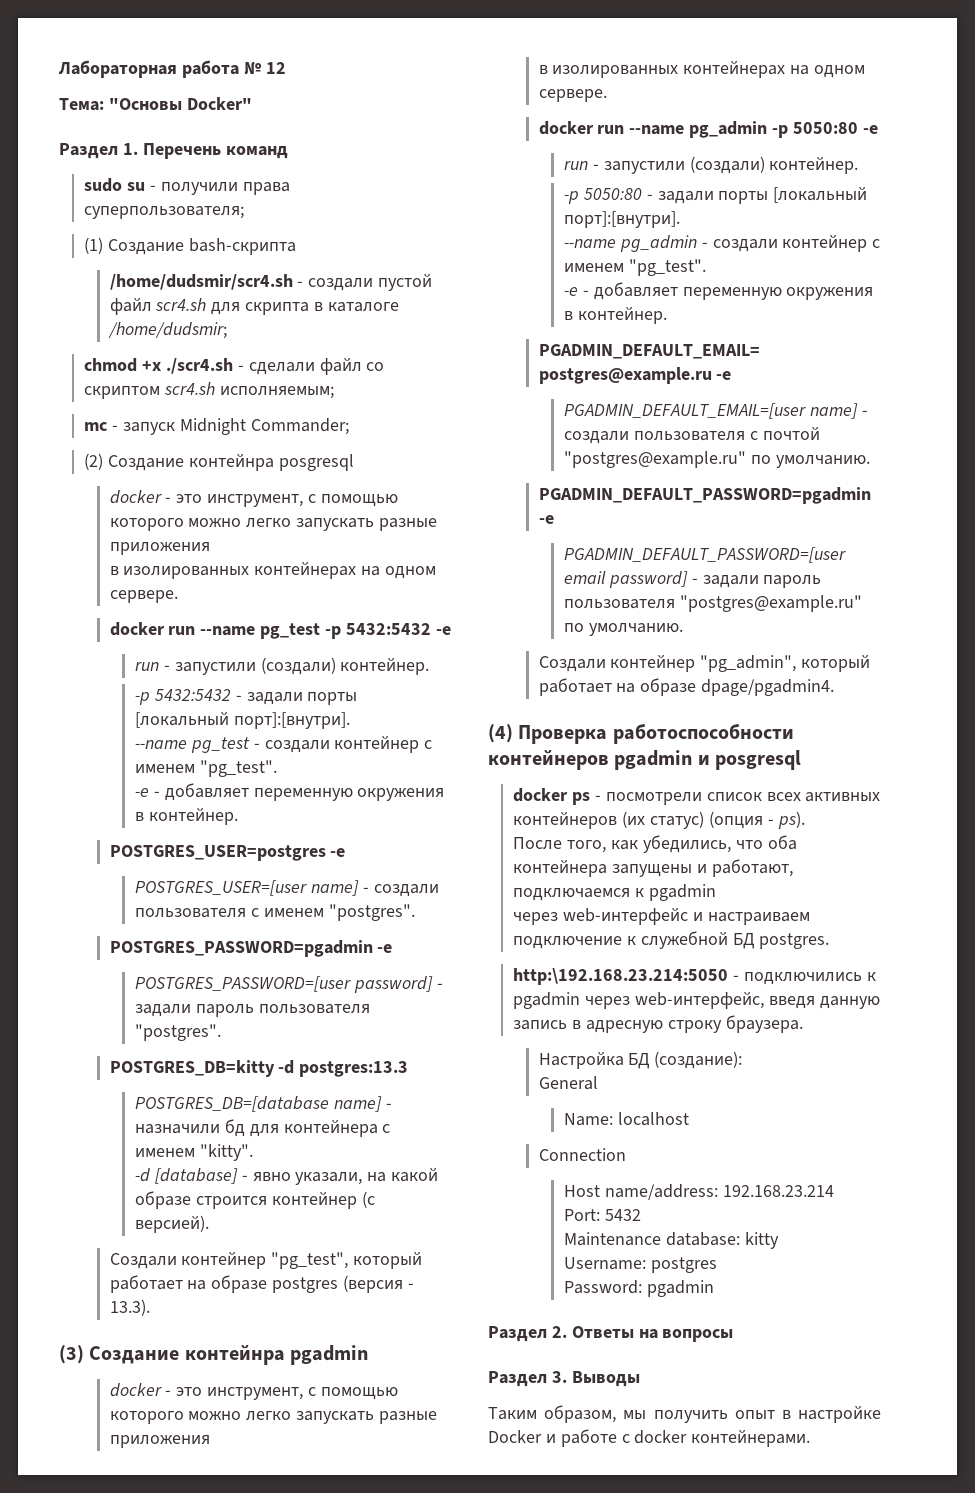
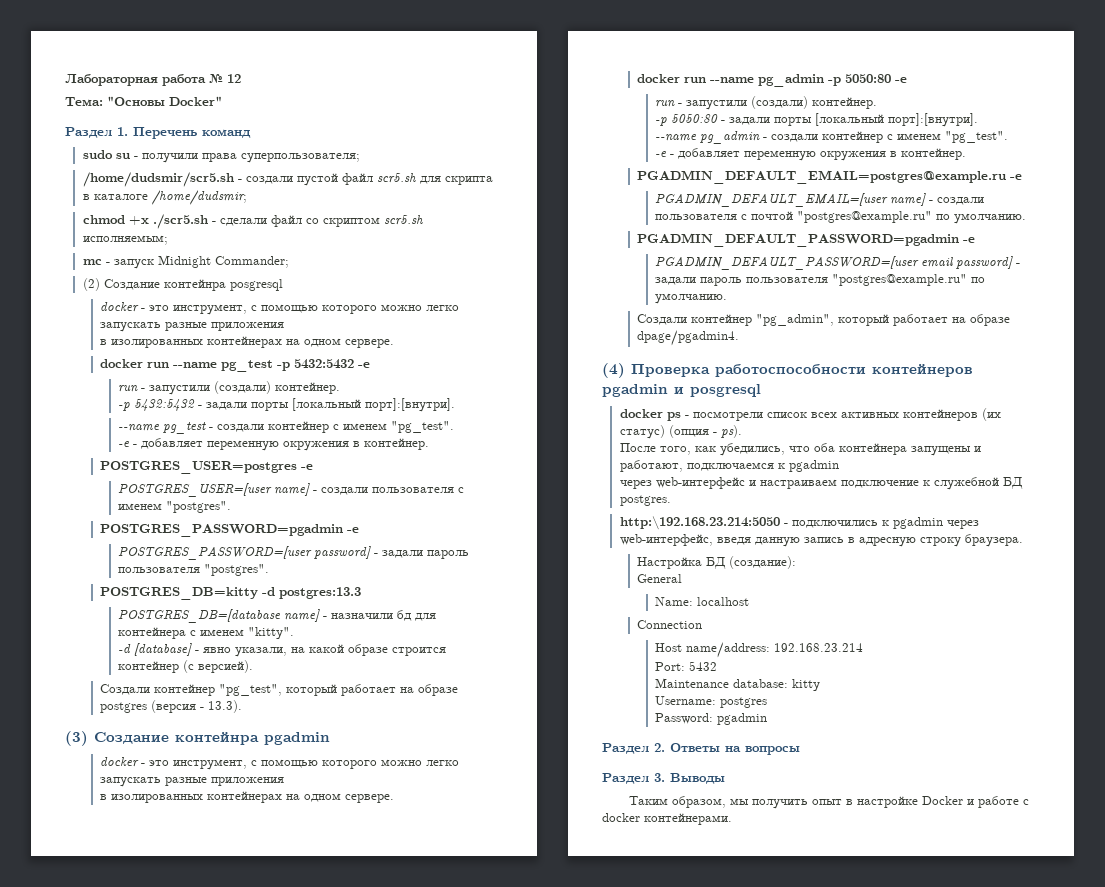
- (1) Создание bash-скрипта
- /home/dudsmir/scr4.sh - создали пустой файл scr4.sh для скрипта в каталоге /home/dudsmir;
+ /home/dudsmir/scr5.sh - создали пустой файл scr5.sh для скрипта в каталоге /home/dudsmir;
- chmod +x ./scr4.sh - сделали файл со скриптом scr4.sh исполняемым;
+ chmod +x ./scr5.sh - сделали файл со скриптом scr5.sh исполняемым;

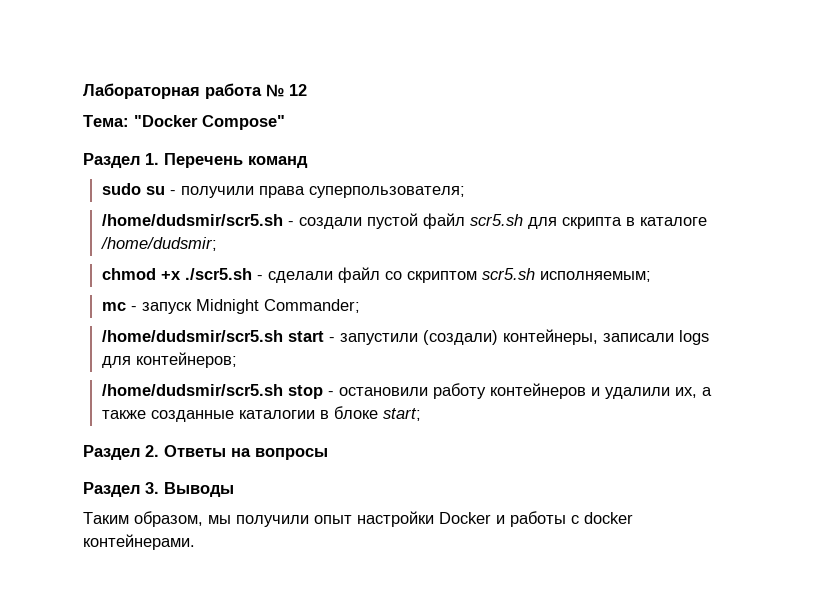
- Тема: "Основы Docker"
+ Тема: "Docker Compose"
- (2) Создание контейнра posgresql
- docker - это инструмент, с помощью которого можно легко запускать разные приложения
- в изолированных контейнерах на одном сервере.
- docker run --name pg_test -p 5432:5432 -e
- run - запустили (создали) контейнер.
- -p 5432:5432 - задали порты [локальный порт]:[внутри].
- --name pg_test - создали контейнер с именем "pg_test".
- -e - добавляет переменную окружения в контейнер.
- POSTGRES_USER=postgres -e
- POSTGRES_USER=[user name] - создали пользователя с именем "postgres".
- POSTGRES_PASSWORD=pgadmin -e
- POSTGRES_PASSWORD=[user password] - задали пароль пользователя "postgres".
- POSTGRES_DB=kitty -d postgres:13.3
- POSTGRES_DB=[database name] - назначили бд для контейнера с именем "kitty".
- -d [database] - явно указали, на какой образе строится контейнер (с версией).
- Создали контейнер "pg_test", который работает на образе postgres (версия - 13.3).
- (3) Создание контейнра pgadmin
- docker - это инструмент, с помощью которого можно легко запускать разные приложения
- в изолированных контейнерах на одном сервере.
- docker run --name pg_admin -p 5050:80 -e
- run - запустили (создали) контейнер.
- -p 5050:80 - задали порты [локальный порт]:[внутри].
- --name pg_admin - создали контейнер с именем "pg_test".
- -e - добавляет переменную окружения в контейнер.
- PGADMIN_DEFAULT_EMAIL=postgres@example.ru -e
- PGADMIN_DEFAULT_EMAIL=[user name] - создали пользователя с почтой "postgres@example.ru" по умолчанию.
- PGADMIN_DEFAULT_PASSWORD=pgadmin -e
- PGADMIN_DEFAULT_PASSWORD=[user email password] - задали пароль пользователя "postgres@example.ru" по умолчанию.
- Создали контейнер "pg_admin", который работает на образе dpage/pgadmin4.
- (4) Проверка работоспособности контейнеров pgadmin и posgresql
- docker ps - посмотрели список всех активных контейнеров (их статус) (опция - ps).
- После того, как убедились, что оба контейнера запущены и работают, подключаемся к pgadmin
- через web-интерфейс и настраиваем подключение к служебной БД postgres.
- http:\192.168.23.214:5050 - подключились к pgadmin через web-интерфейс, введя данную запись в адресную строку браузера.
- Настройка БД (создание):
- General
- Name: localhost
- Connection
- Host name/address: 192.168.23.214
- Port: 5432
- Maintenance database: kitty
- Username: postgres
- Password: pgadmin
+ /home/dudsmir/scr5.sh start - запустили (создали) контейнеры, записали logs для контейнеров;
+ /home/dudsmir/scr5.sh stop - остановили работу контейнеров и удалили их, а также созданные каталогии в блоке start;
- Таким образом, мы получить опыт в настройке Docker и работе с docker контейнерами.
+ Таким образом, мы получили опыт настройки Docker и работы с docker контейнерами.

